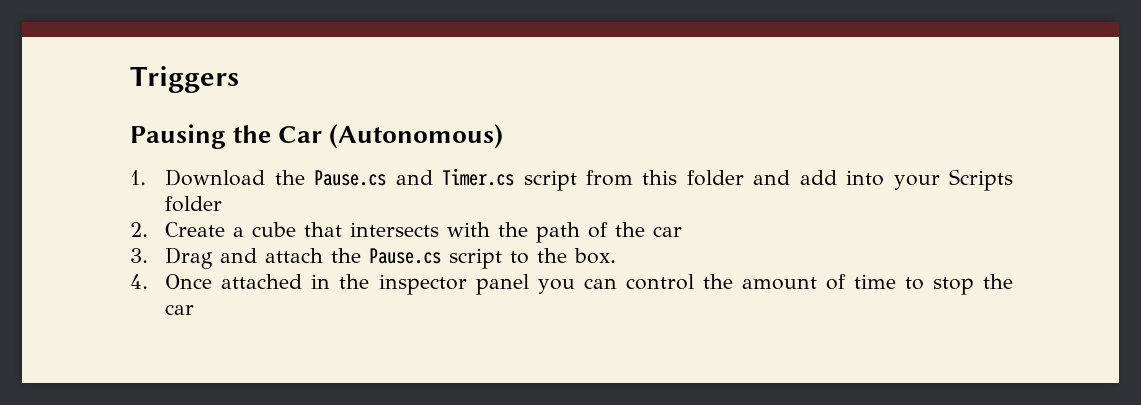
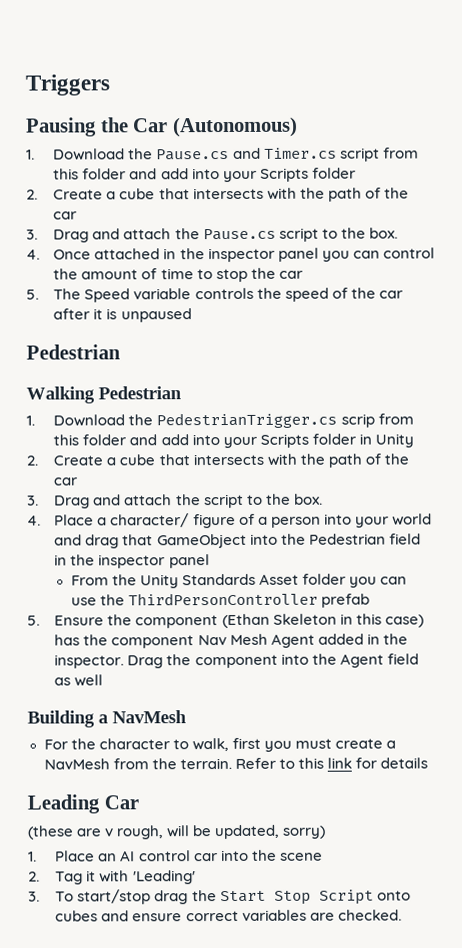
+ 5. The Speed variable controls the speed of the car after it is unpaused
+ Pedestrian
+ Walking Pedestrian
+ 1. Download the PedestrianTrigger.cs scrip from this folder and add into your Scripts folder in Unity
+ 2. Create a cube that intersects with the path of the car
+ 3. Drag and attach the script to the box.
+ 4. Place a character/ figure of a person into your world and drag that GameObject into the Pedestrian field in the inspector panel
+ From the Unity Standards Asset folder you can use the ThirdPersonController prefab
+ 5. Ensure the component (Ethan Skeleton in this case) has the component Nav Mesh Agent added in the inspector. Drag the component into the Agent field as well
+ Building a NavMesh
+ For the character to walk, first you must create a NavMesh from the terrain. Refer to this link for details
+ Leading Car
+ (these are v rough, will be updated, sorry)
+ 1. Place an AI control car into the scene
+ 2. Tag it with 'Leading'
+ 3. To start/stop drag the Start Stop Script onto cubes and ensure correct variables are checked.

